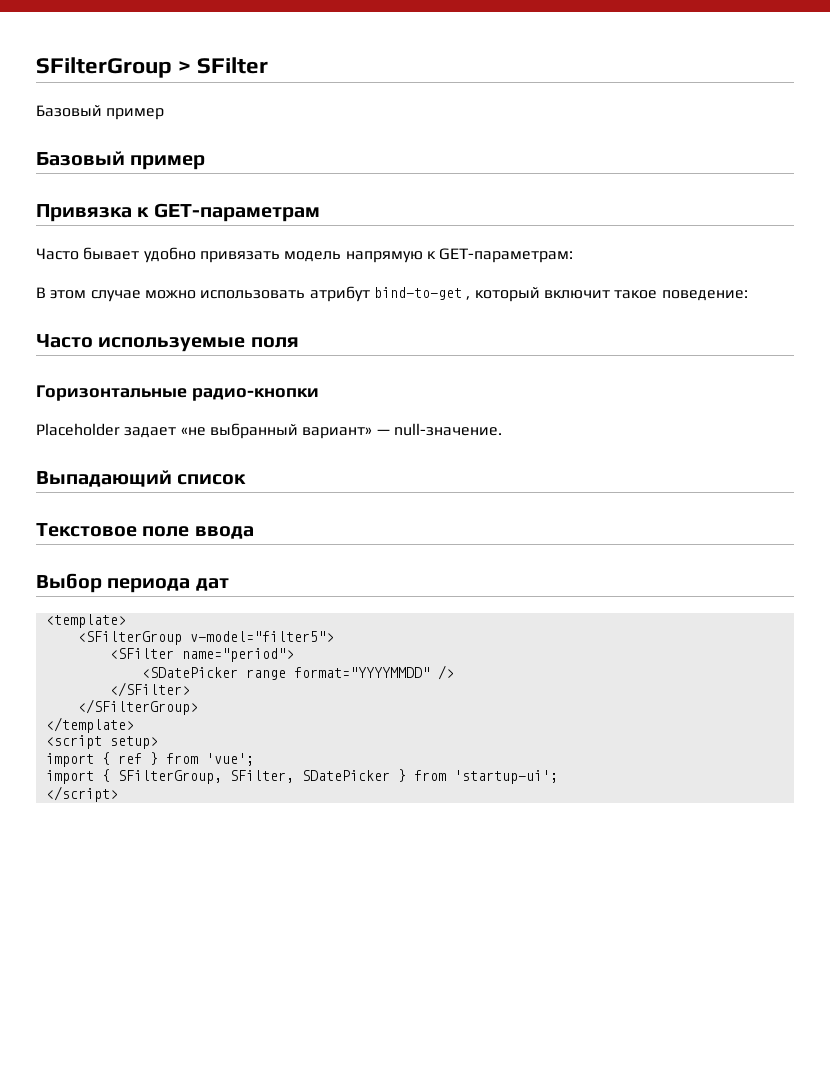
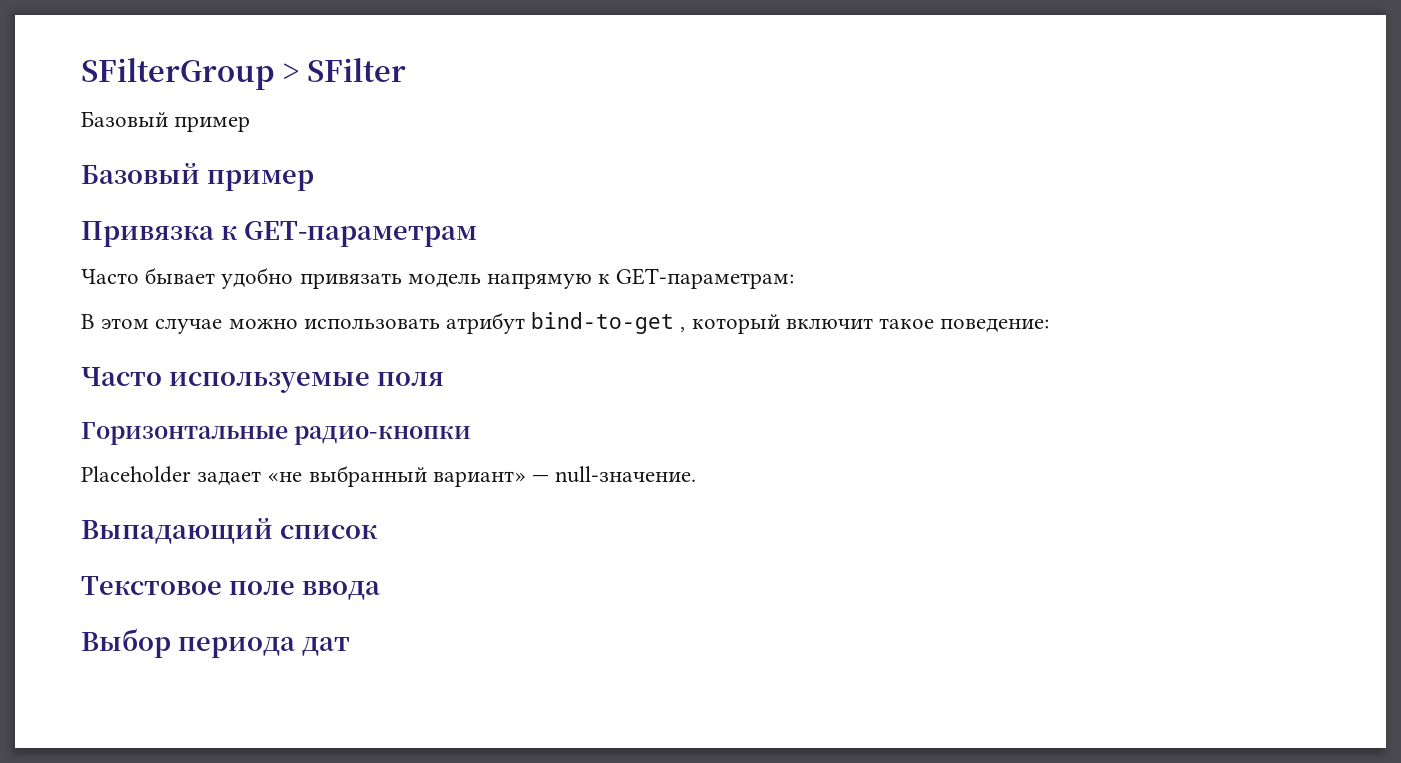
- <template>
- <SFilterGroup v-model="filter5">
- <SFilter name="period">
- <SDatePicker range format="YYYYMMDD" />
- </SFilter>
- </SFilterGroup>
- </template>
- <script setup>
- import { ref } from 'vue';
- import { SFilterGroup, SFilter, SDatePicker } from 'startup-ui';
- </script>

